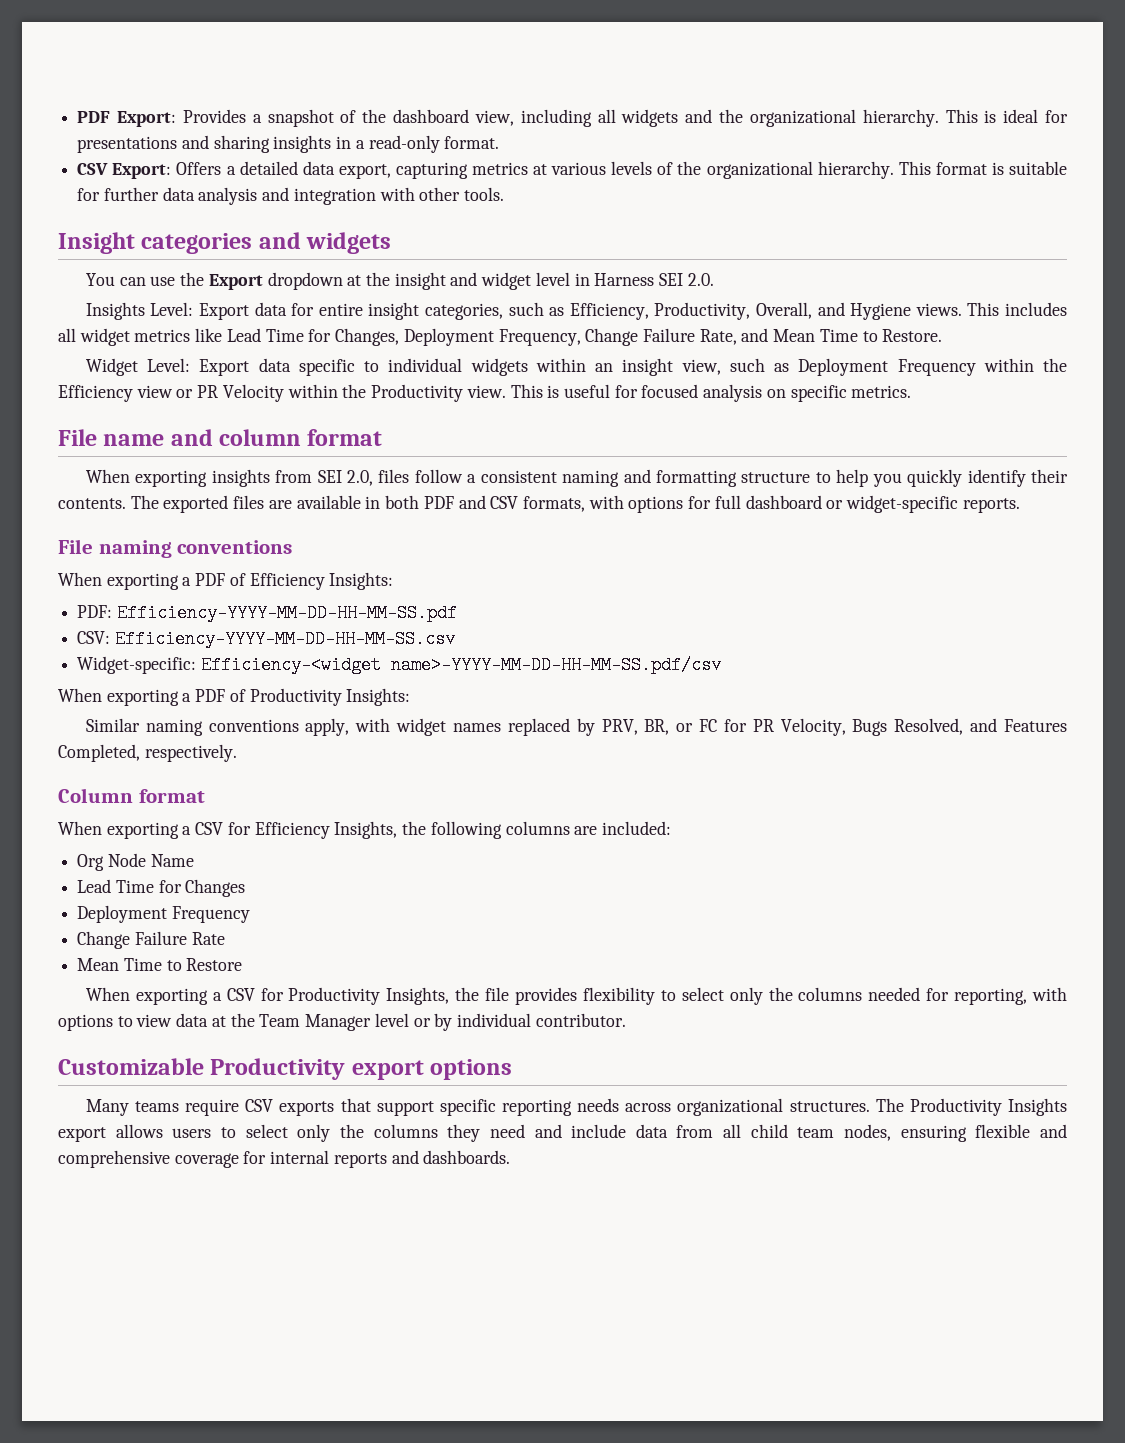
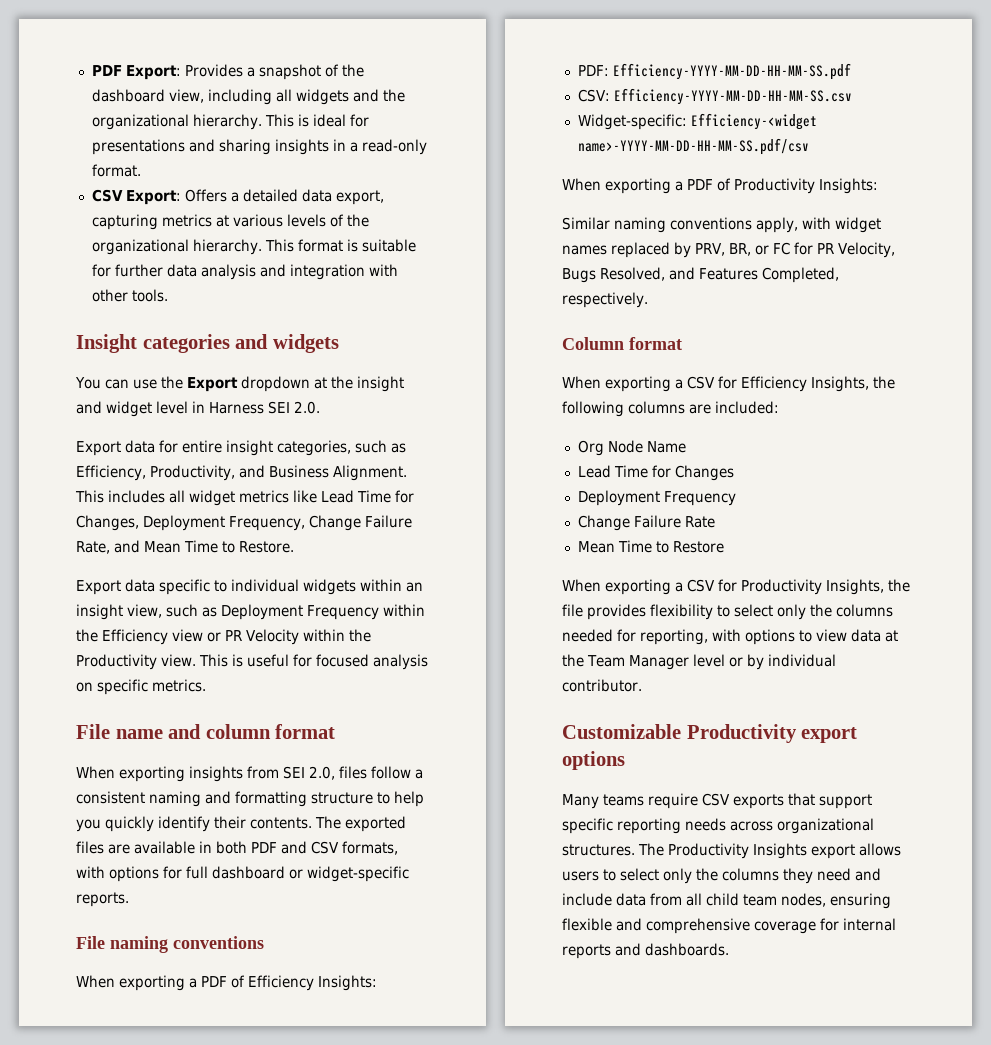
- Insights Level: Export data for entire insight categories, such as Efficiency, Productivity, Overall, and Hygiene views.
+ Export data for entire insight categories, such as Efficiency, Productivity, and Business Alignment.
- Widget Level: Export data specific to individual widgets within an insight view, such as Deployment Frequency within the Efficiency view or PR Velocity within the Productivity view.
+ Export data specific to individual widgets within an insight view, such as Deployment Frequency within the Efficiency view or PR Velocity within the Productivity view.

